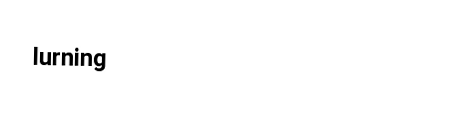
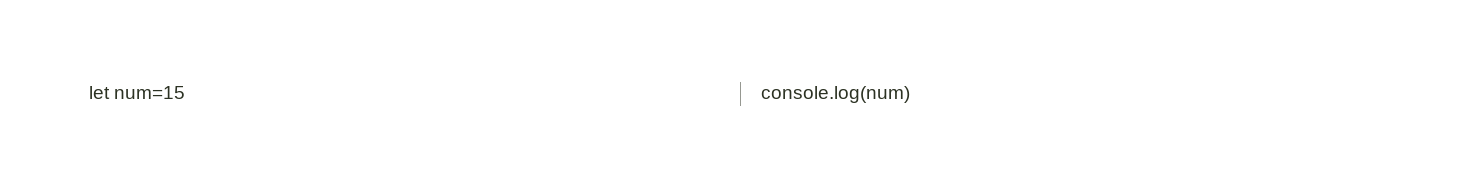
- lurning
+ let num=15
+ console.log(num)

